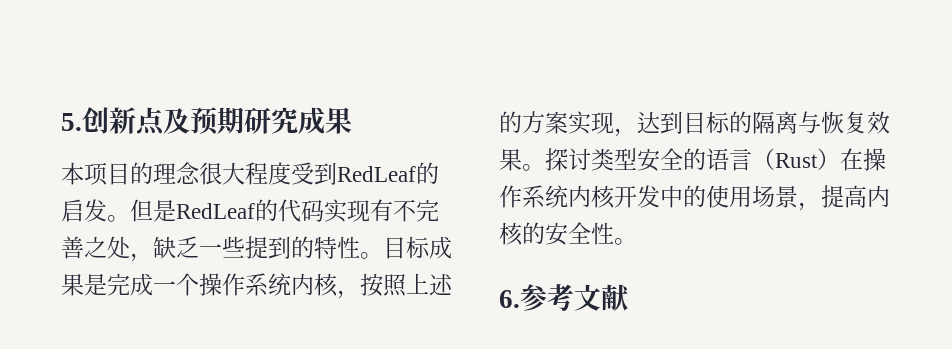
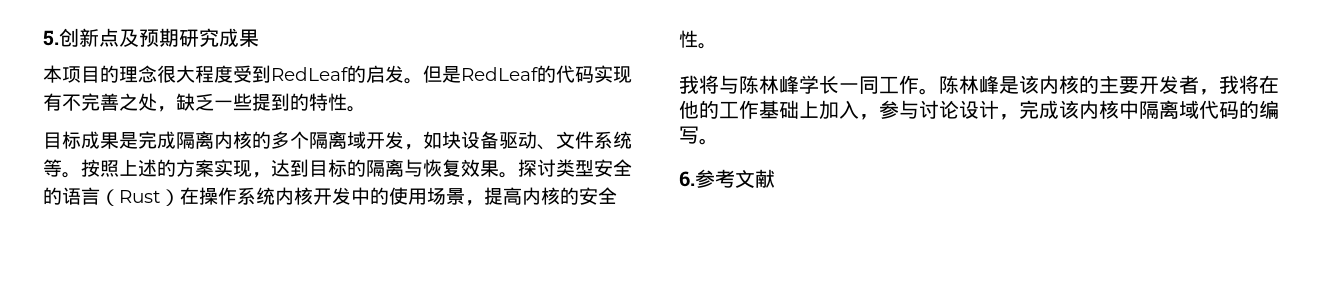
- 但是RedLeaf的代码实现有不完善之处，缺乏一些提到的特性。目标成果是完成一个操作系统内核，按照上述的方案实现，达到目标的隔离与恢复效果。
+ 但是RedLeaf的代码实现有不完善之处，缺乏一些提到的特性。
+ 目标成果是完成隔离内核的多个隔离域开发，如块设备驱动、文件系统等。按照上述的方案实现，达到目标的隔离与恢复效果。
+ 我将与陈林峰学长一同工作。陈林峰是该内核的主要开发者，我将在他的工作基础上加入，参与讨论设计，完成该内核中隔离域代码的编写。

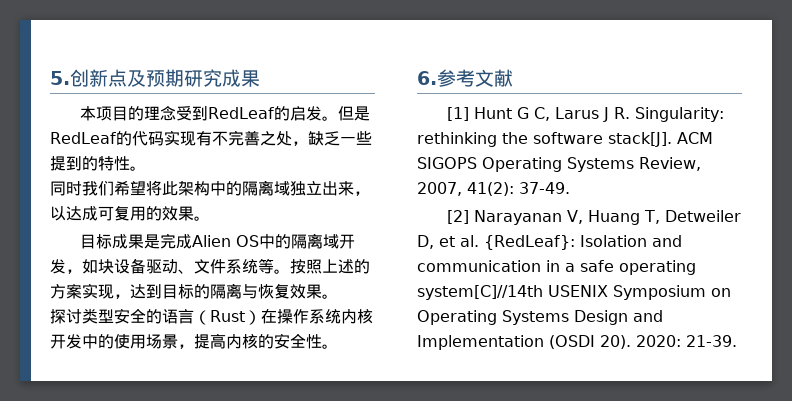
- 本项目的理念很大程度受到RedLeaf的启发。
+ 本项目的理念受到RedLeaf的启发。
+ 同时我们希望将此架构中的隔离域独立出来，以达成可复用的效果。
- 目标成果是完成隔离内核的多个隔离域开发，如块设备驱动、文件系统等。
+ 目标成果是完成Alien OS中的隔离域开发，如块设备驱动、文件系统等。
- 按照上述的方案实现，达到目标的隔离与恢复效果。探讨类型安全的语言（Rust）在操作系统内核开发中的使用场景，提高内核的安全性。
+ 按照上述的方案实现，达到目标的隔离与恢复效果。
+ 探讨类型安全的语言（Rust）在操作系统内核开发中的使用场景，提高内核的安全性。
- 我将与陈林峰学长一同工作。陈林峰是该内核的主要开发者，我将在他的工作基础上加入，参与讨论设计，完成该内核中隔离域代码的编写。
  6.参考文献
+ [1] Hunt G C, Larus J R. Singularity: rethinking the software stack[J]. ACM SIGOPS Operating Systems Review, 2007, 41(2): 37-49.
+ [2] Narayanan V, Huang T, Detweiler D, et al. {RedLeaf}: Isolation and communication in a safe operating system[C]//14th USENIX Symposium on Operating Systems Design and Implementation (OSDI 20). 2020: 21-39.

